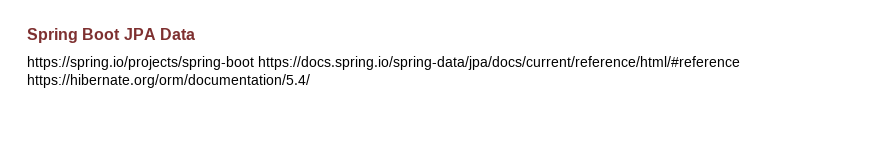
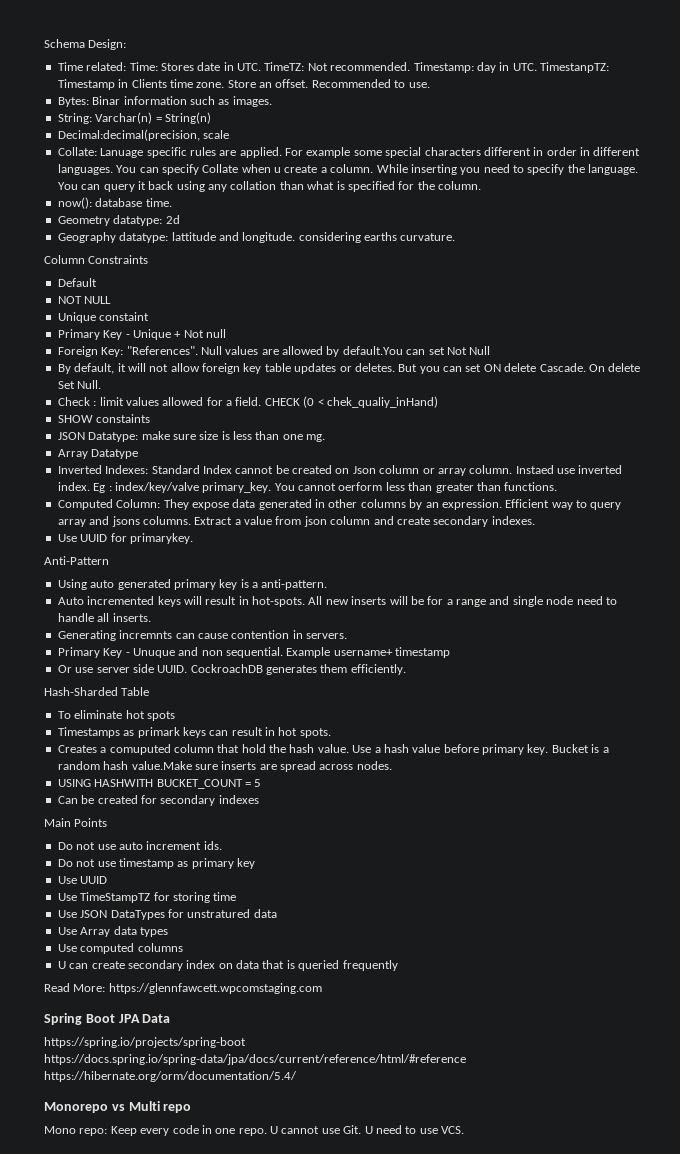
+ Schema Design:
+ Time related: Time: Stores date in UTC. TimeTZ: Not recommended. Timestamp: day in UTC. TimestanpTZ: Timestamp in Clients time zone. Store an offset. Recommended to use.
+ Bytes: Binar information such as images.
+ String: Varchar(n) = String(n)
+ Decimal:decimal(precision, scale
+ Collate: Lanuage specific rules are applied. For example some special characters different in order in different languages. You can specify Collate when u create a column. While inserting you need to specify the language. You can query it back using any collation than what is specified for the column.
+ now(): database time.
+ Geometry datatype: 2d
+ Geography datatype: lattitude and longitude. considering earths curvature.
+ Column Constraints
+ Default
+ NOT NULL
+ Unique constaint
+ Primary Key - Unique + Not null
+ Foreign Key: "References". Null values are allowed by default.You can set Not Null
+ By default, it will not allow foreign key table updates or deletes. But you can set ON delete Cascade. On delete Set Null.
+ Check : limit values allowed for a field. CHECK (0 < chek_qualiy_inHand)
+ SHOW constaints
+ JSON Datatype: make sure size is less than one mg.
+ Array Datatype
+ Inverted Indexes: Standard Index cannot be created on Json column or array column. Instaed use inverted index. Eg : index/key/valve primary_key. You cannot oerform less than greater than functions.
+ Computed Column: They expose data generated in other columns by an expression. Efficient way to query array and jsons columns. Extract a value from json column and create secondary indexes.
+ Use UUID for primarykey.
+ Anti-Pattern
+ Using auto generated primary key is a anti-pattern.
+ Auto incremented keys will result in hot-spots. All new inserts will be for a range and single node need to handle all inserts.
+ Generating incremnts can cause contention in servers.
+ Primary Key - Unuque and non sequential. Example username+ timestamp
+ Or use server side UUID. CockroachDB generates them efficiently.
+ Hash-Sharded Table
+ To eliminate hot spots
+ Timestamps as primark keys can result in hot spots.
+ Creates a comuputed column that hold the hash value. Use a hash value before primary key. Bucket is a random hash value.Make sure inserts are spread across nodes.
+ USING HASHWITH BUCKET_COUNT = 5
+ Can be created for secondary indexes
+ Main Points
+ Do not use auto increment ids.
+ Do not use timestamp as primary key
+ Use UUID
+ Use TimeStampTZ for storing time
+ Use JSON DataTypes for unstratured data
+ Use Array data types
+ Use computed columns
+ U can create secondary index on data that is queried frequently
+ Read More: https://glennfawcett.wpcomstaging.com
+ Monorepo vs Multi repo
+ Mono repo: Keep every code in one repo. U cannot use Git. U need to use VCS.

